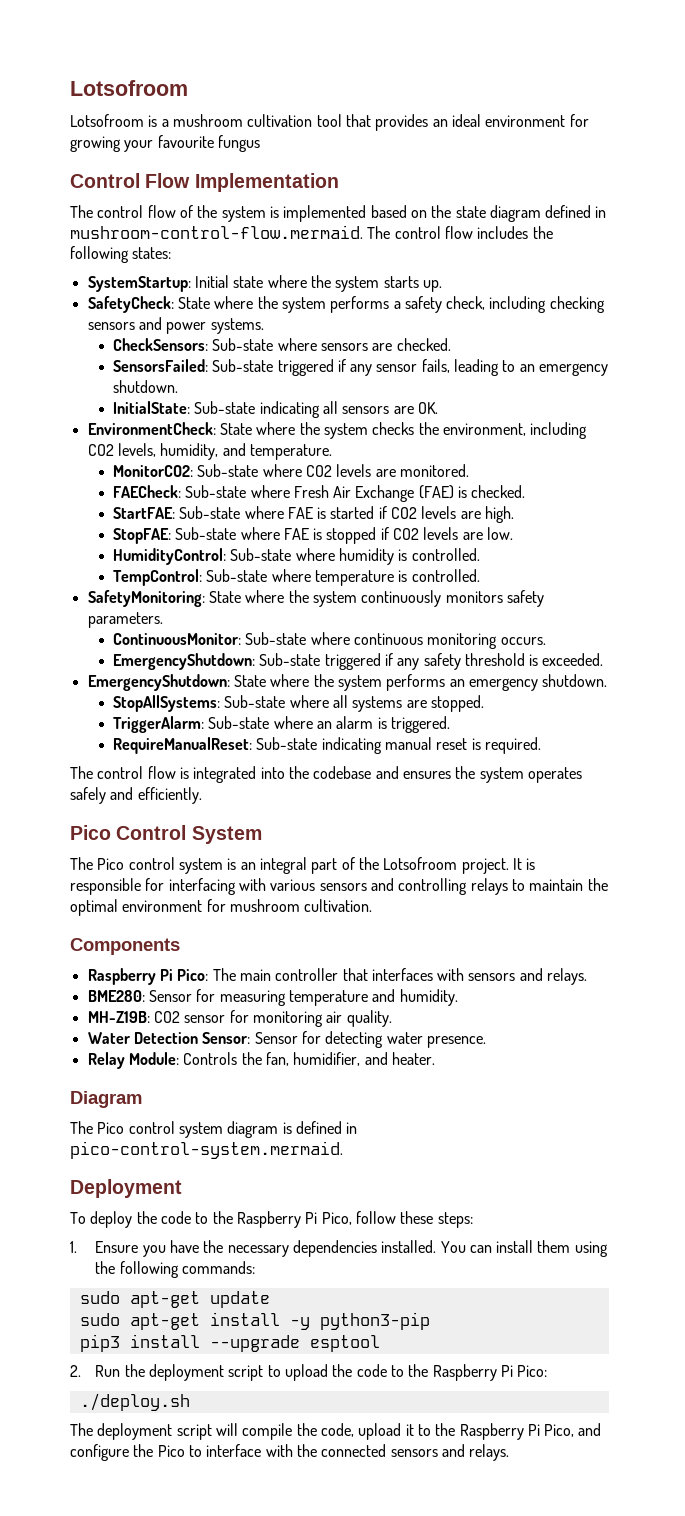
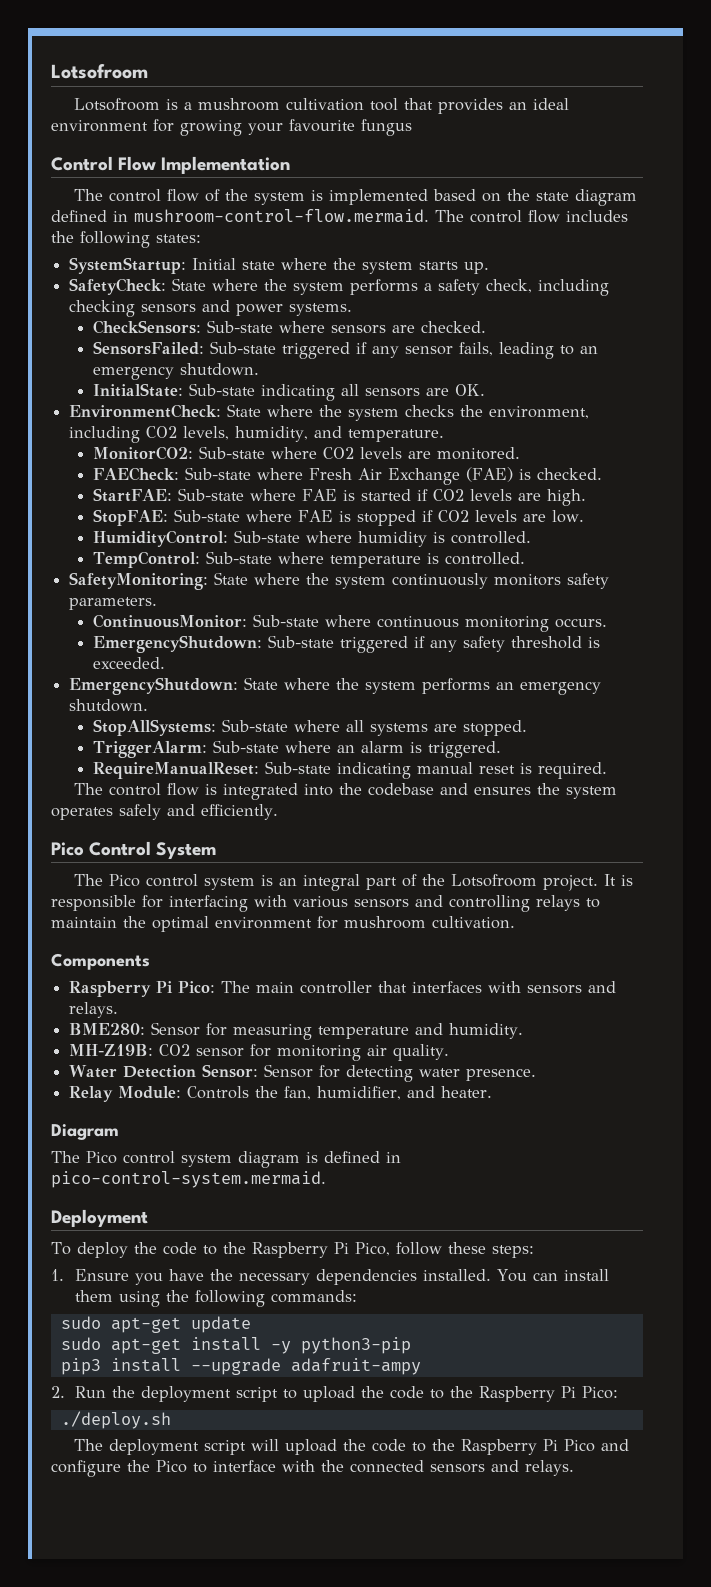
- pip3 install --upgrade esptool
+ pip3 install --upgrade adafruit-ampy
- The deployment script will compile the code, upload it to the Raspberry Pi Pico, and configure the Pico to interface with the connected sensors and relays.
+ The deployment script will upload the code to the Raspberry Pi Pico and configure the Pico to interface with the connected sensors and relays.

